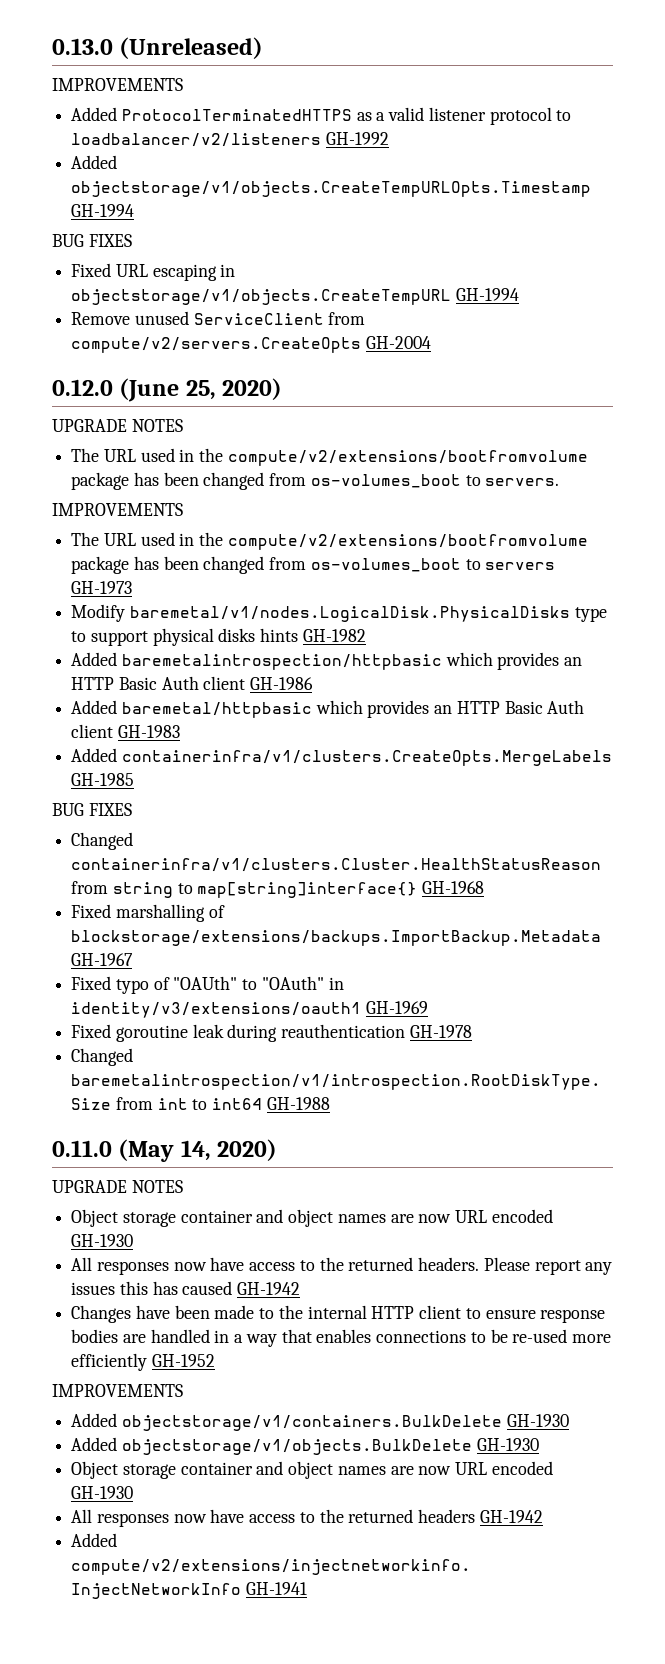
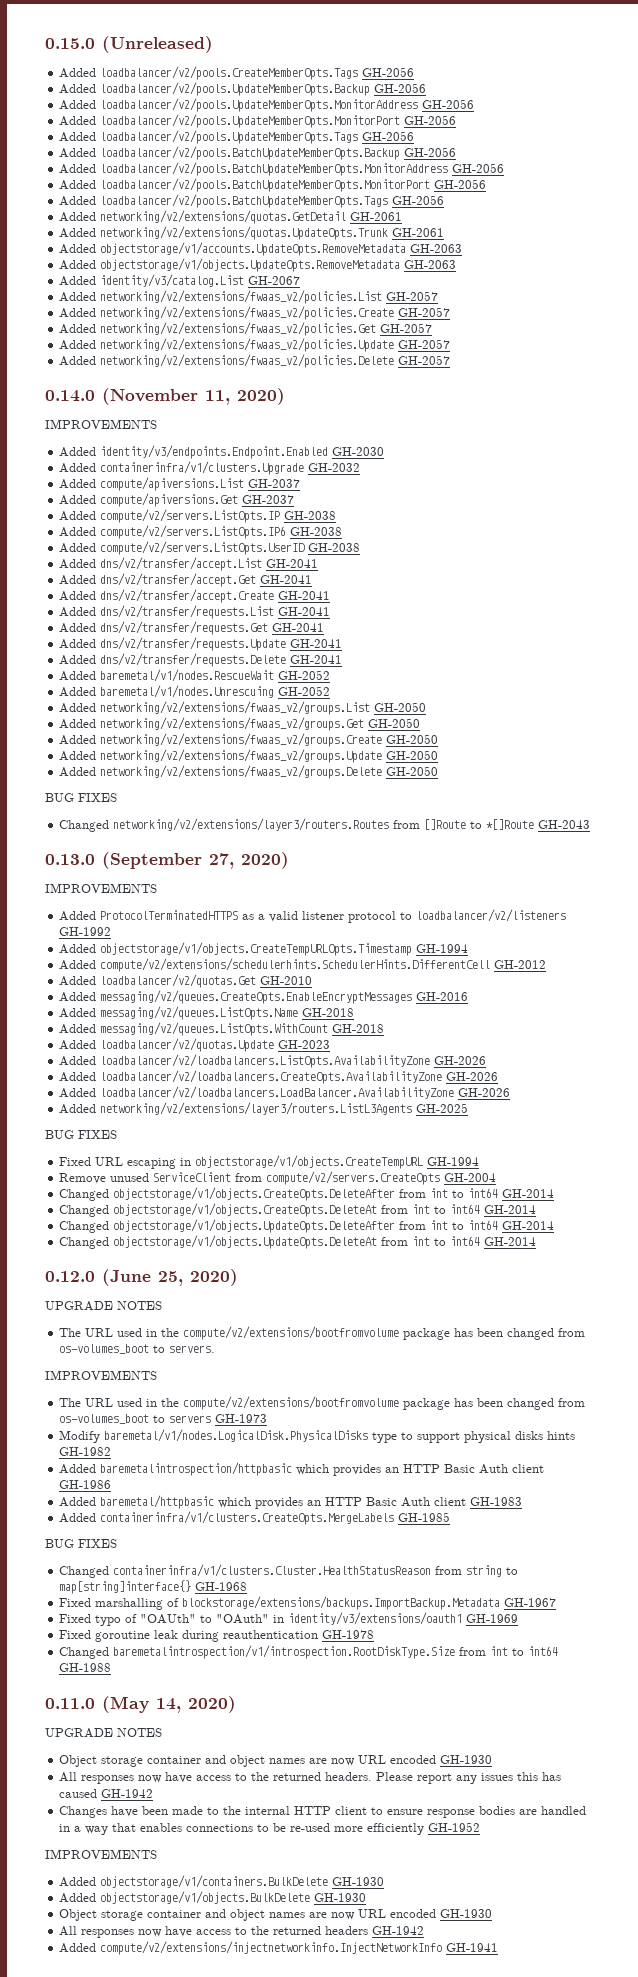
- 0.13.0 (Unreleased)
+ 0.15.0 (Unreleased)
+ Added loadbalancer/v2/pools.CreateMemberOpts.Tags GH-2056
+ Added loadbalancer/v2/pools.UpdateMemberOpts.Backup GH-2056
+ Added loadbalancer/v2/pools.UpdateMemberOpts.MonitorAddress GH-2056
+ Added loadbalancer/v2/pools.UpdateMemberOpts.MonitorPort GH-2056
+ Added loadbalancer/v2/pools.UpdateMemberOpts.Tags GH-2056
+ Added loadbalancer/v2/pools.BatchUpdateMemberOpts.Backup GH-2056
+ Added loadbalancer/v2/pools.BatchUpdateMemberOpts.MonitorAddress GH-2056
+ Added loadbalancer/v2/pools.BatchUpdateMemberOpts.MonitorPort GH-2056
+ Added loadbalancer/v2/pools.BatchUpdateMemberOpts.Tags GH-2056
+ Added networking/v2/extensions/quotas.GetDetail GH-2061
+ Added networking/v2/extensions/quotas.UpdateOpts.Trunk GH-2061
+ Added objectstorage/v1/accounts.UpdateOpts.RemoveMetadata GH-2063
+ Added objectstorage/v1/objects.UpdateOpts.RemoveMetadata GH-2063
+ Added identity/v3/catalog.List GH-2067
+ Added networking/v2/extensions/fwaas_v2/policies.List GH-2057
+ Added networking/v2/extensions/fwaas_v2/policies.Create GH-2057
+ Added networking/v2/extensions/fwaas_v2/policies.Get GH-2057
+ Added networking/v2/extensions/fwaas_v2/policies.Update GH-2057
+ Added networking/v2/extensions/fwaas_v2/policies.Delete GH-2057
+ 0.14.0 (November 11, 2020)
+ IMPROVEMENTS
+ Added identity/v3/endpoints.Endpoint.Enabled GH-2030
+ Added containerinfra/v1/clusters.Upgrade GH-2032
+ Added compute/apiversions.List GH-2037
+ Added compute/apiversions.Get GH-2037
+ Added compute/v2/servers.ListOpts.IP GH-2038
+ Added compute/v2/servers.ListOpts.IP6 GH-2038
+ Added compute/v2/servers.ListOpts.UserID GH-2038
+ Added dns/v2/transfer/accept.List GH-2041
+ Added dns/v2/transfer/accept.Get GH-2041
+ Added dns/v2/transfer/accept.Create GH-2041
+ Added dns/v2/transfer/requests.List GH-2041
+ Added dns/v2/transfer/requests.Get GH-2041
+ Added dns/v2/transfer/requests.Update GH-2041
+ Added dns/v2/transfer/requests.Delete GH-2041
+ Added baremetal/v1/nodes.RescueWait GH-2052
+ Added baremetal/v1/nodes.Unrescuing GH-2052
+ Added networking/v2/extensions/fwaas_v2/groups.List GH-2050
+ Added networking/v2/extensions/fwaas_v2/groups.Get GH-2050
+ Added networking/v2/extensions/fwaas_v2/groups.Create GH-2050
+ Added networking/v2/extensions/fwaas_v2/groups.Update GH-2050
+ Added networking/v2/extensions/fwaas_v2/groups.Delete GH-2050
+ BUG FIXES
+ Changed networking/v2/extensions/layer3/routers.Routes from []Route to *[]Route GH-2043
+ 0.13.0 (September 27, 2020)
+ Added compute/v2/extensions/schedulerhints.SchedulerHints.DifferentCell GH-2012
+ Added loadbalancer/v2/quotas.Get GH-2010
+ Added messaging/v2/queues.CreateOpts.EnableEncryptMessages GH-2016
+ Added messaging/v2/queues.ListOpts.Name GH-2018
+ Added messaging/v2/queues.ListOpts.WithCount GH-2018
+ Added loadbalancer/v2/quotas.Update GH-2023
+ Added loadbalancer/v2/loadbalancers.ListOpts.AvailabilityZone GH-2026
+ Added loadbalancer/v2/loadbalancers.CreateOpts.AvailabilityZone GH-2026
+ Added loadbalancer/v2/loadbalancers.LoadBalancer.AvailabilityZone GH-2026
+ Added networking/v2/extensions/layer3/routers.ListL3Agents GH-2025
+ Changed objectstorage/v1/objects.CreateOpts.DeleteAfter from int to int64 GH-2014
+ Changed objectstorage/v1/objects.CreateOpts.DeleteAt from int to int64 GH-2014
+ Changed objectstorage/v1/objects.UpdateOpts.DeleteAfter from int to int64 GH-2014
+ Changed objectstorage/v1/objects.UpdateOpts.DeleteAt from int to int64 GH-2014

